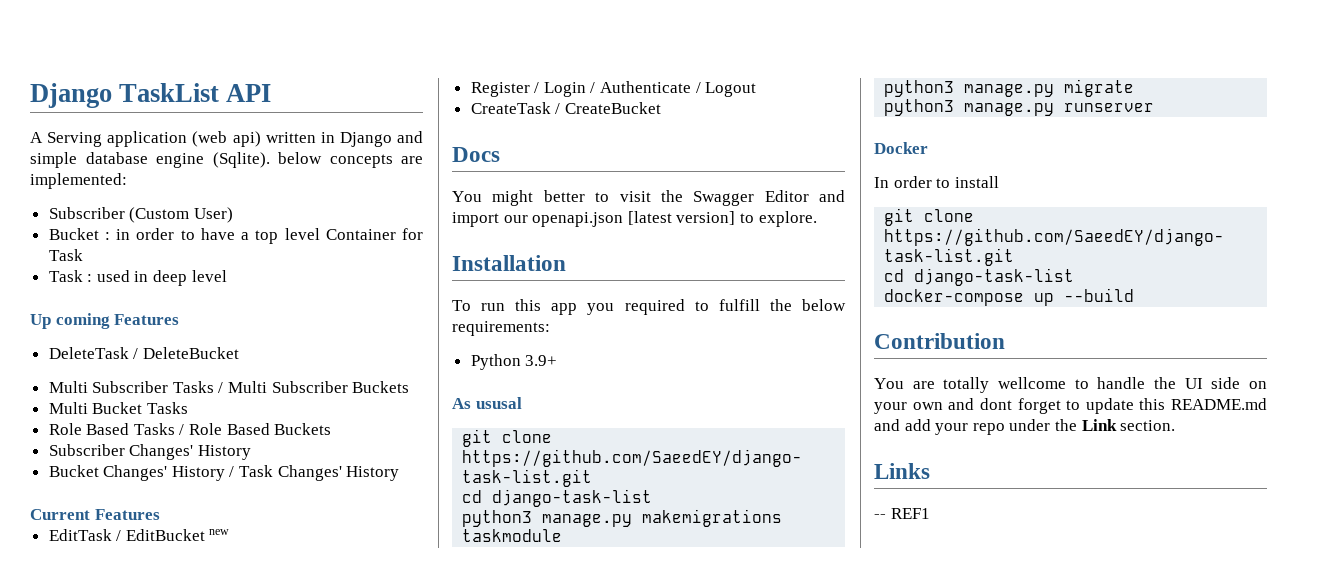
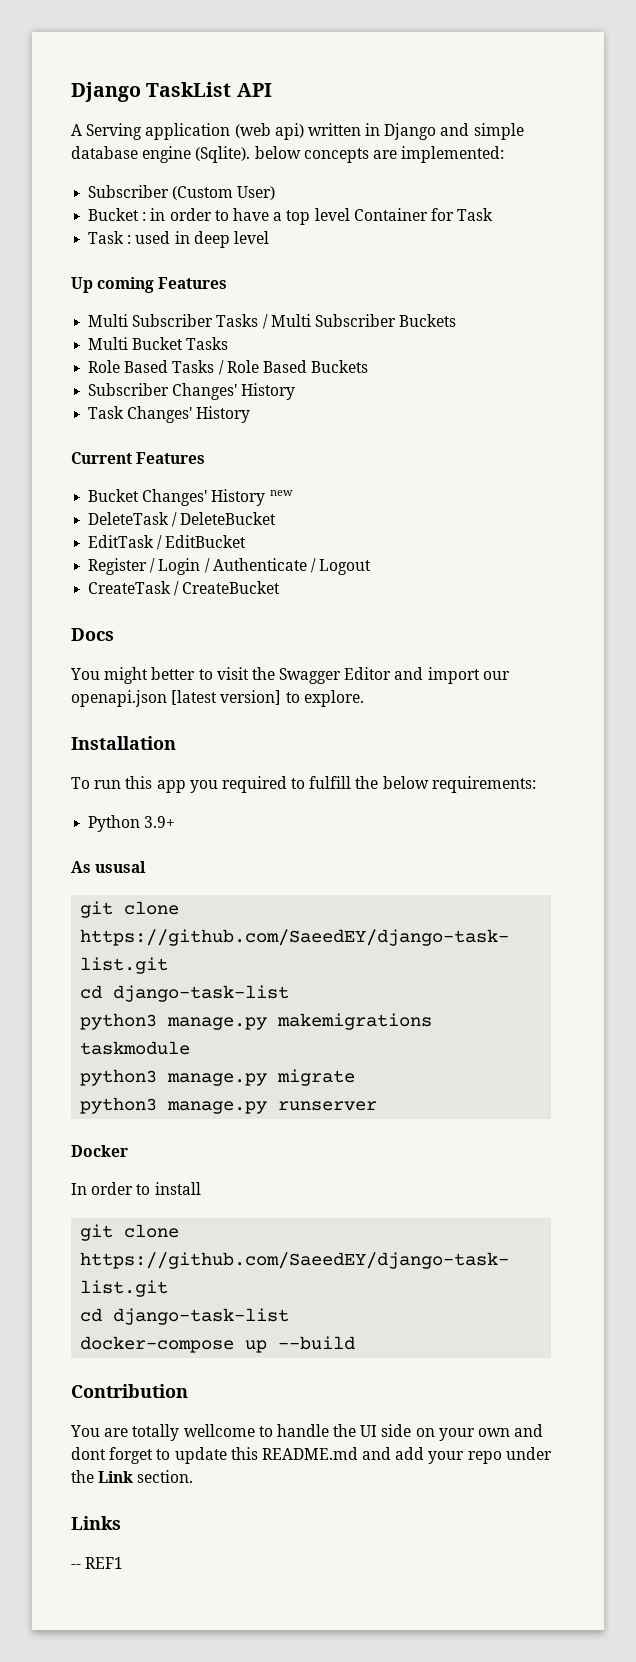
- DeleteTask / DeleteBucket
- Bucket Changes' History / Task Changes' History
+ Task Changes' History
+ Bucket Changes' History new
+ DeleteTask / DeleteBucket
- EditTask / EditBucket new
+ EditTask / EditBucket

